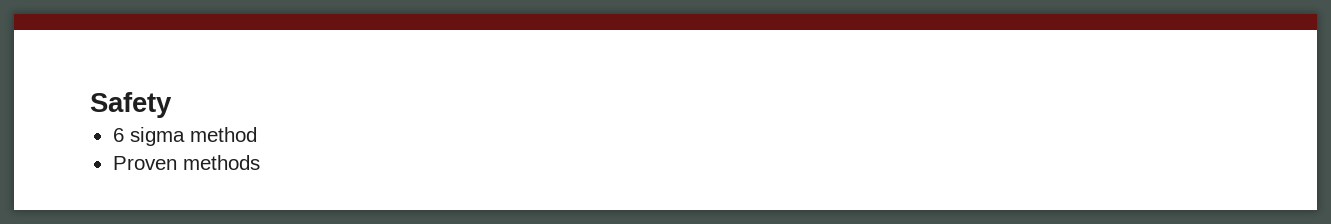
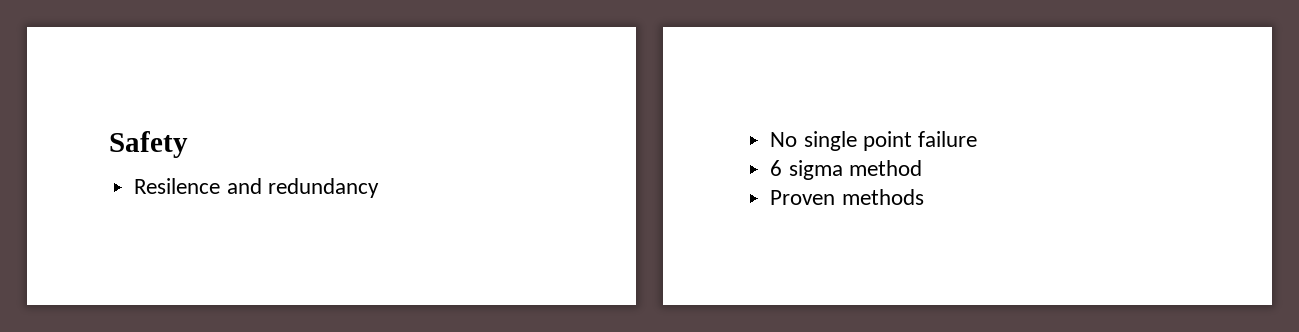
+ Resilence and redundancy
+ No single point failure

